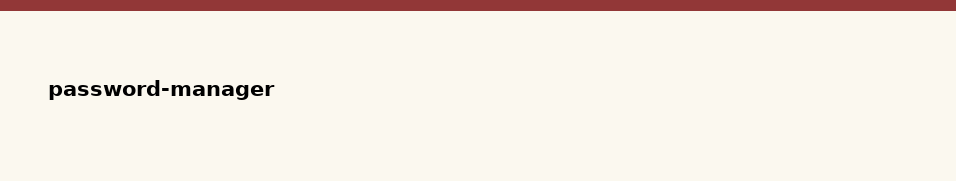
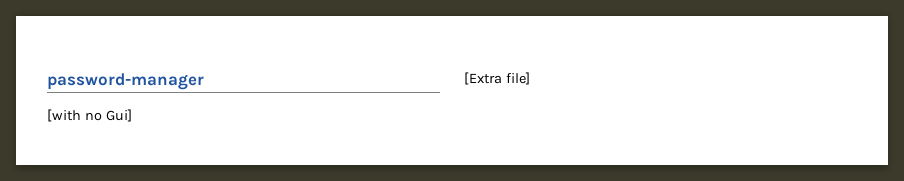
+ [with no Gui]
+ [Extra file]

